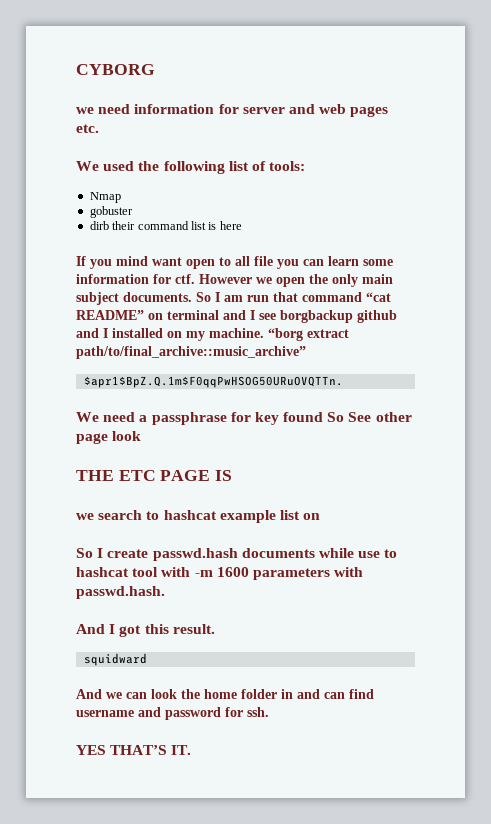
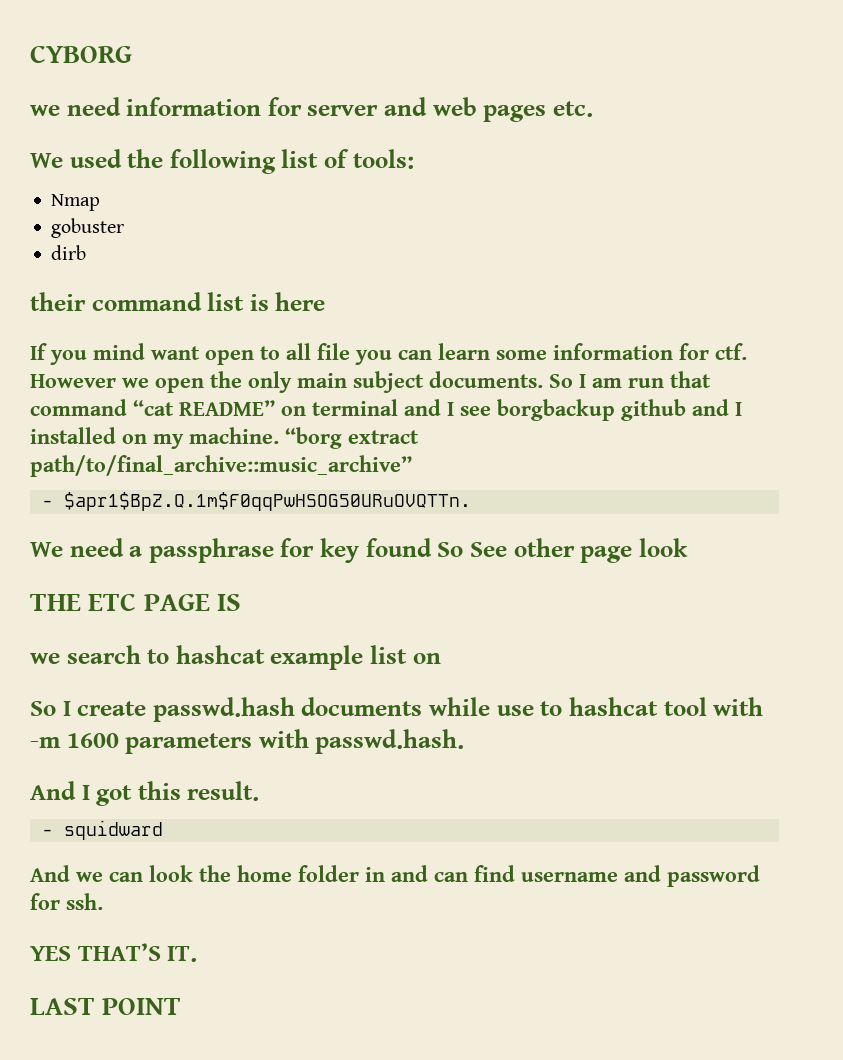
- dirb their command list is here
+ dirb
+ their command list is here
- $apr1$BpZ.Q.1m$F0qqPwHSOG50URuOVQTTn.
+ - $apr1$BpZ.Q.1m$F0qqPwHSOG50URuOVQTTn.
- squidward
+ - squidward
+ LAST POINT

